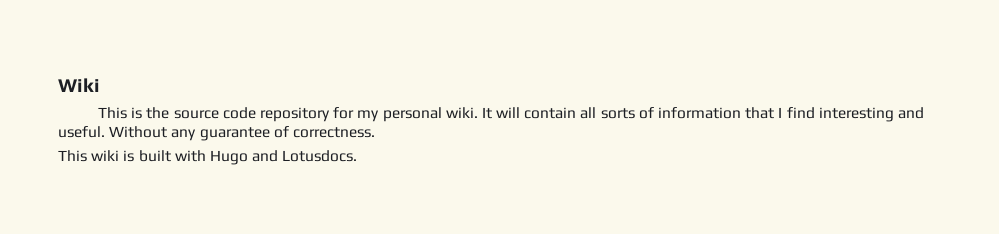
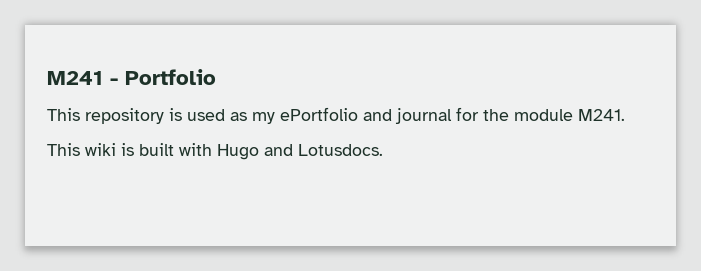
- Wiki
- This is the source code repository for my personal wiki. It will contain all sorts of information that I find interesting and useful. Without any guarantee of correctness.
+ M241 - Portfolio
+ This repository is used as my ePortfolio and journal for the module M241.

